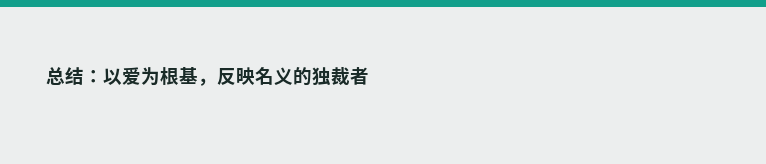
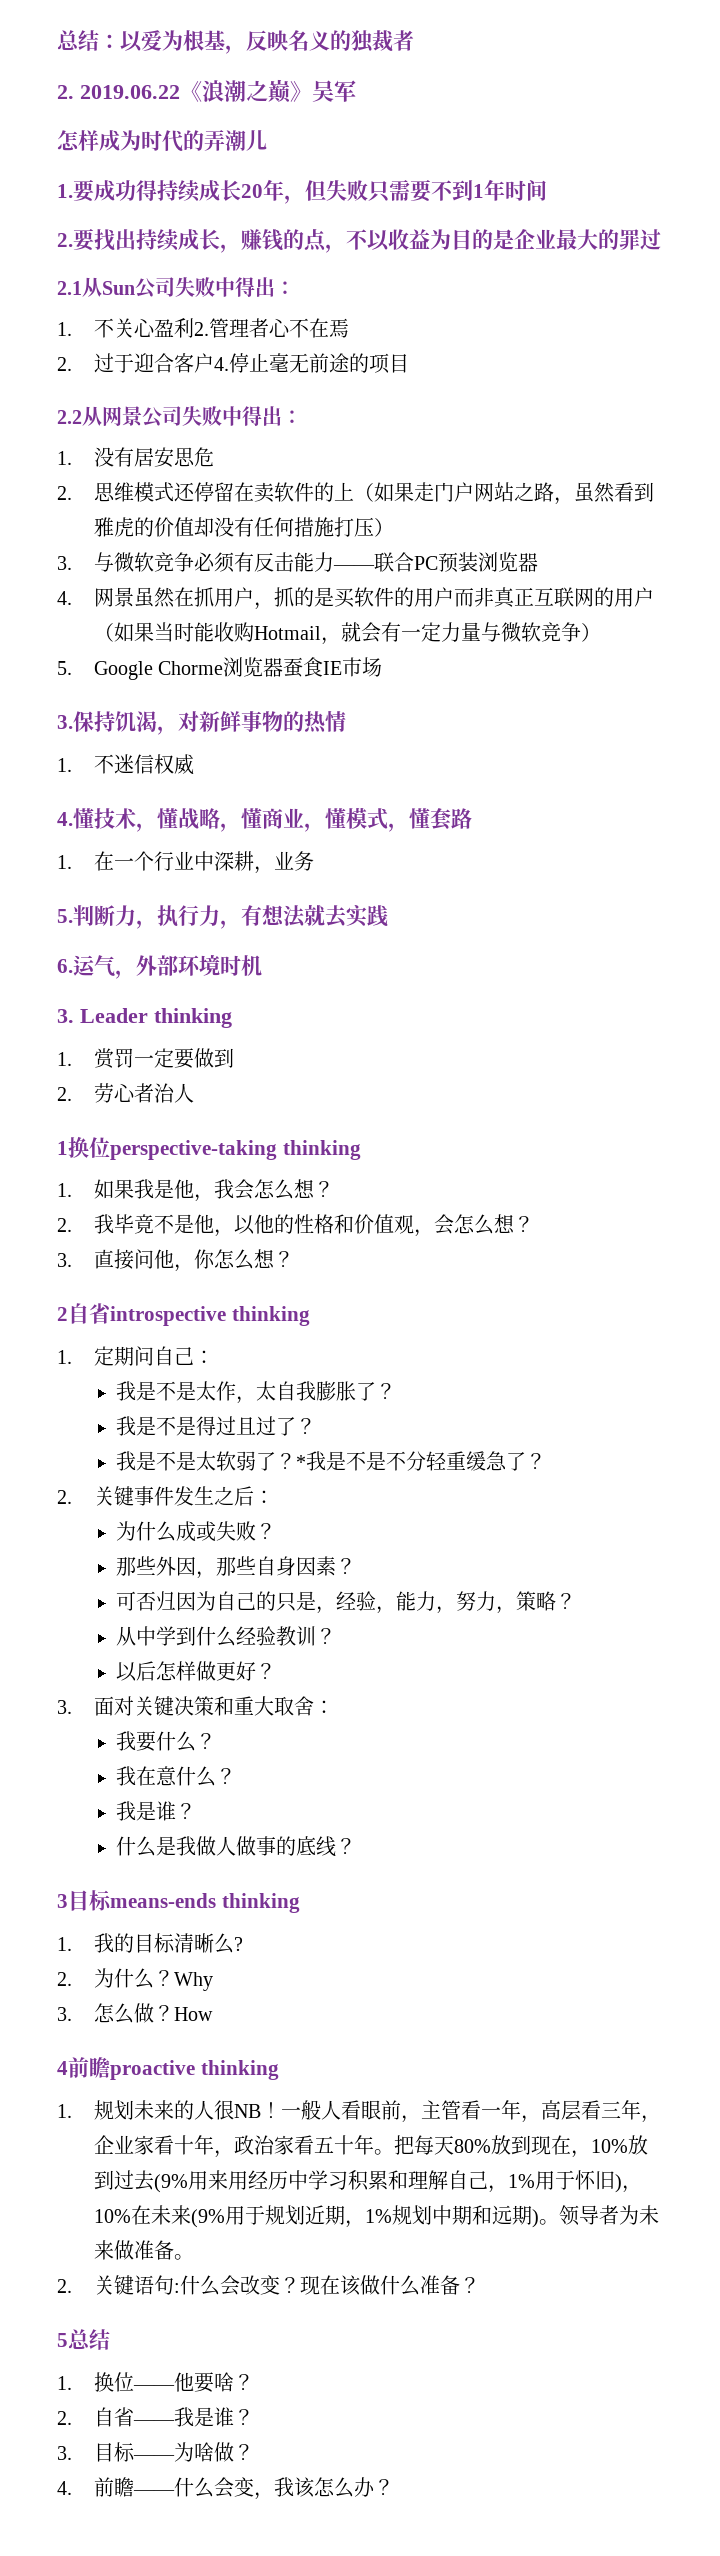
+ 2. 2019.06.22《浪潮之巅》吴军
+ 怎样成为时代的弄潮儿
+ 1.要成功得持续成长20年，但失败只需要不到1年时间
+ 2.要找出持续成长，赚钱的点，不以收益为目的是企业最大的罪过
+ 2.1从Sun公司失败中得出：
+ 1.不关心盈利2.管理者心不在焉
+ 2.过于迎合客户4.停止毫无前途的项目
+ 2.2从网景公司失败中得出：
+ 1.没有居安思危
+ 2.思维模式还停留在卖软件的上（如果走门户网站之路，虽然看到雅虎的价值却没有任何措施打压）
+ 3.与微软竞争必须有反击能力——联合PC预装浏览器
+ 4.网景虽然在抓用户，抓的是买软件的用户而非真正互联网的用户（如果当时能收购Hotmail，就会有一定力量与微软竞争）
+ 5. Google Chorme浏览器蚕食IE市场
+ 3.保持饥渴，对新鲜事物的热情
+ 1.不迷信权威
+ 4.懂技术，懂战略，懂商业，懂模式，懂套路
+ 1.在一个行业中深耕，业务
+ 5.判断力，执行力，有想法就去实践
+ 6.运气，外部环境时机
+ 3. Leader thinking
+ 1.赏罚一定要做到
+ 2.劳心者治人
+ 1换位perspective-taking thinking
+ 1.如果我是他，我会怎么想？
+ 2.我毕竟不是他，以他的性格和价值观，会怎么想？
+ 3.直接问他，你怎么想？
+ 2自省introspective thinking
+ 1.定期问自己：
+ 我是不是太作，太自我膨胀了？
+ 我是不是得过且过了？
+ 我是不是太软弱了？*我是不是不分轻重缓急了？
+ 2.关键事件发生之后：
+ 为什么成或失败？
+ 那些外因，那些自身因素？
+ 可否归因为自己的只是，经验，能力，努力，策略？
+ 从中学到什么经验教训？
+ 以后怎样做更好？
+ 3.面对关键决策和重大取舍：
+ 我要什么？
+ 我在意什么？
+ 我是谁？
+ 什么是我做人做事的底线？
+ 3目标means-ends thinking
+ 1.我的目标清晰么?
+ 2.为什么？Why
+ 3.怎么做？How
+ 4前瞻proactive thinking
+ 1.规划未来的人很NB！一般人看眼前，主管看一年，高层看三年，企业家看十年，政治家看五十年。把每天80%放到现在，10%放到过去(9%用来用经历中学习积累和理解自己，1%用于怀旧)，10%在未来(9%用于规划近期，1%规划中期和远期)。领导者为未来做准备。
+ 2.关键语句:什么会改变？现在该做什么准备？
+ 5总结
+ 1.换位——他要啥？
+ 2.自省——我是谁？
+ 3.目标——为啥做？
+ 4.前瞻——什么会变，我该怎么办？

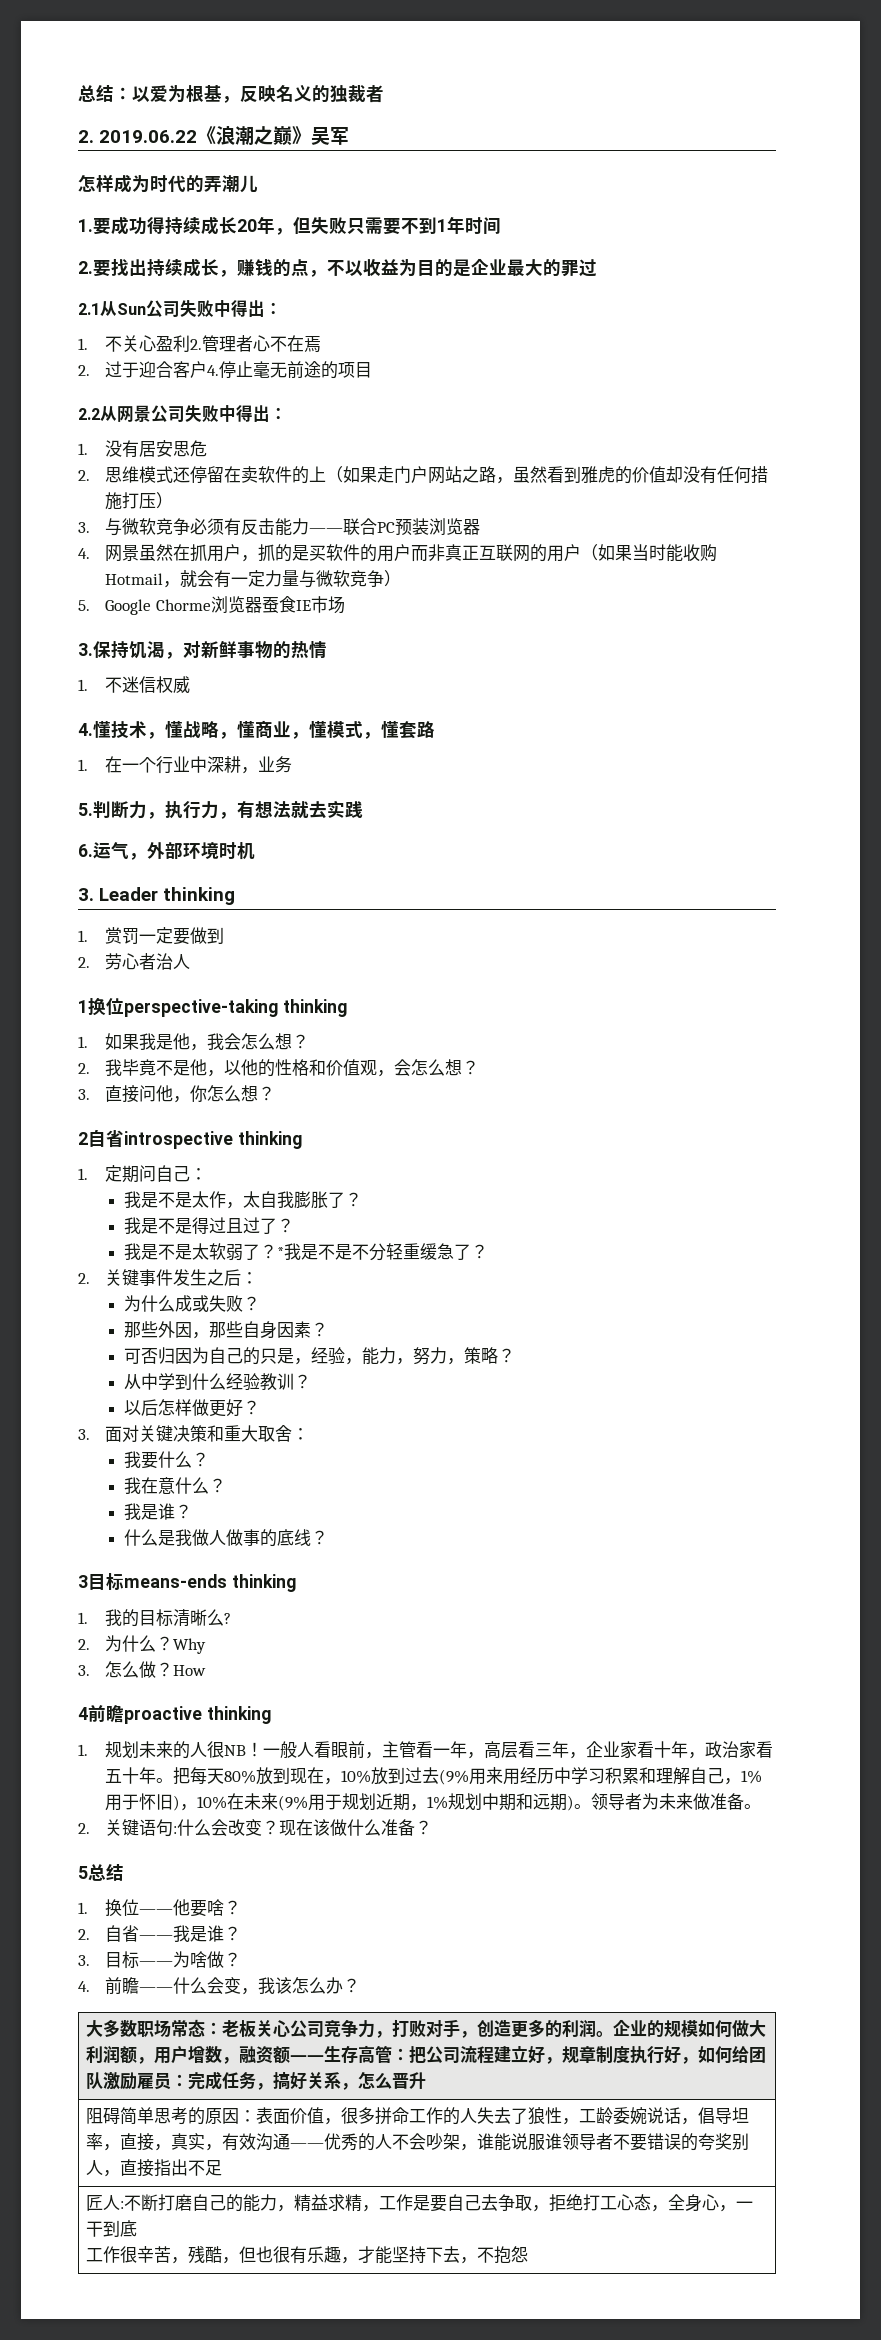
+ 大多数职场常态：老板关心公司竞争力，打败对手，创造更多的利润。企业的规模如何做大利润额，用户增数，融资额——生存高管：把公司流程建立好，规章制度执行好，如何给团队激励雇员：完成任务，搞好关系，怎么晋升
+ 阻碍简单思考的原因：表面价值，很多拼命工作的人失去了狼性，工龄委婉说话，倡导坦率，直接，真实，有效沟通——优秀的人不会吵架，谁能说服谁领导者不要错误的夸奖别人，直接指出不足
+ 匠人:不断打磨自己的能力，精益求精，工作是要自己去争取，拒绝打工心态，全身心，一干到底
+ 工作很辛苦，残酷，但也很有乐趣，才能坚持下去，不抱怨

